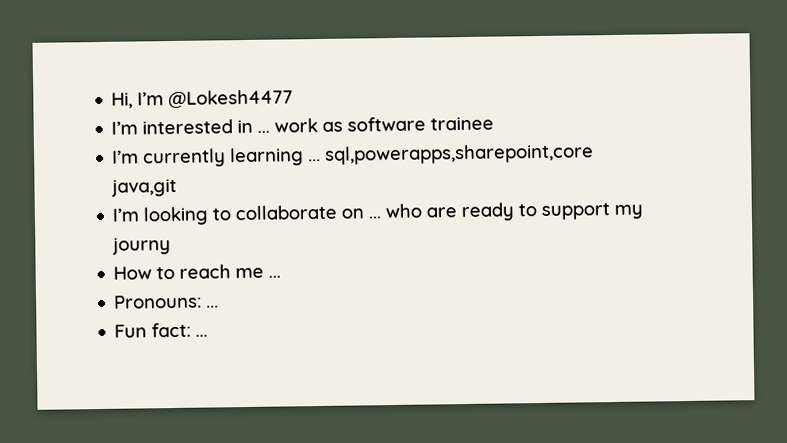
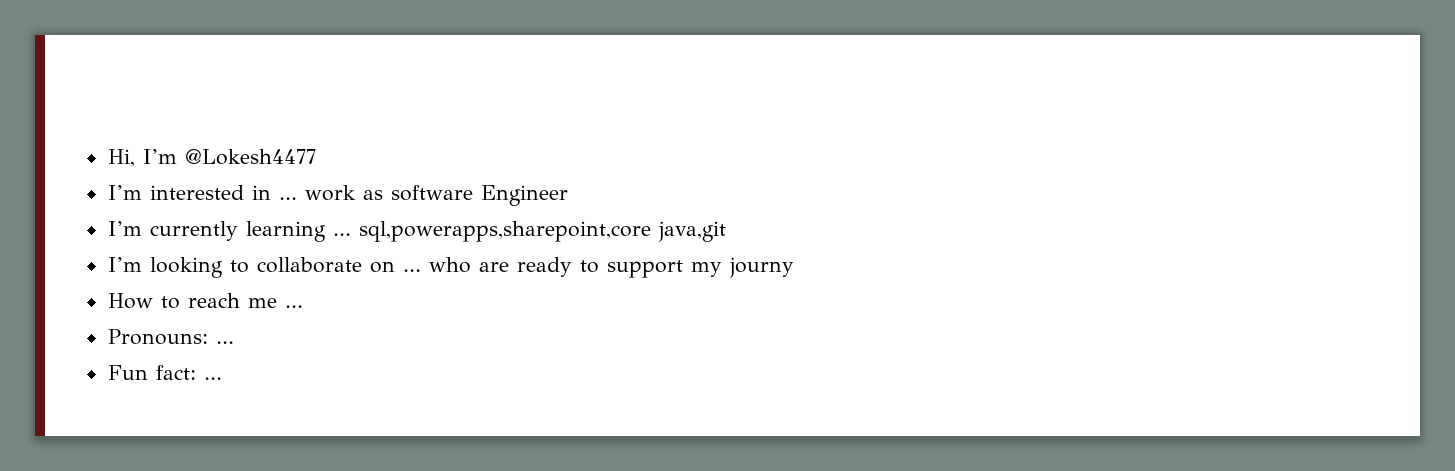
- I’m interested in ... work as software trainee
+ I’m interested in ... work as software Engineer

